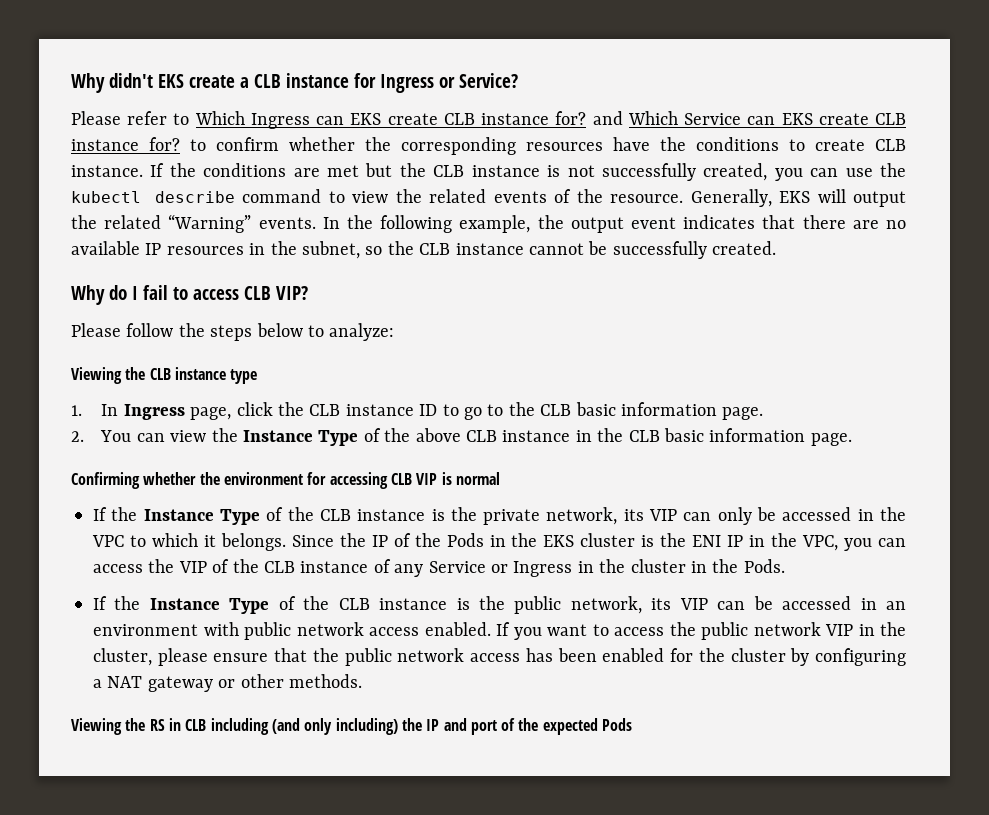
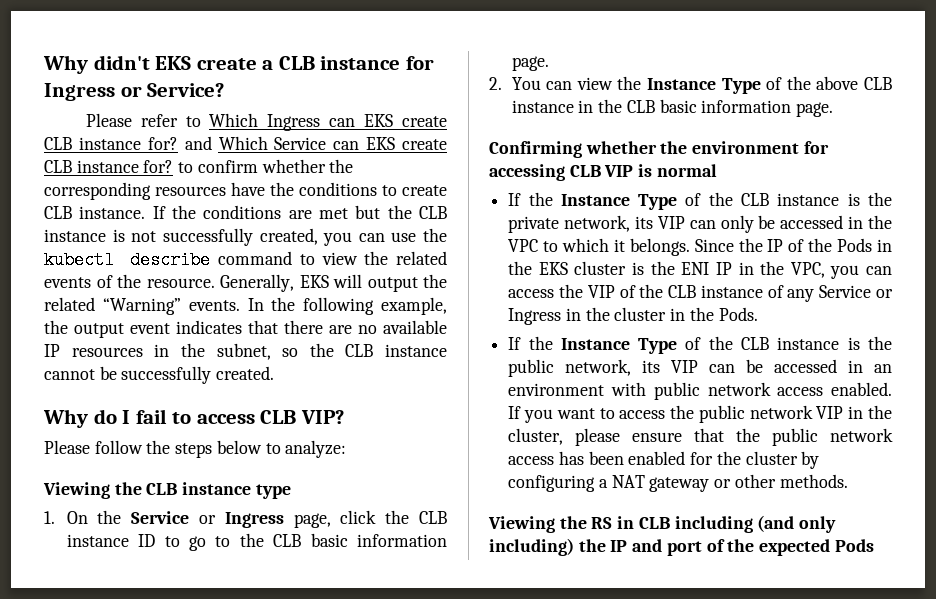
- 1. In Ingress page, click the CLB instance ID to go to the CLB basic information page.
+ 1. On the Service or Ingress page, click the CLB instance ID to go to the CLB basic information page.

